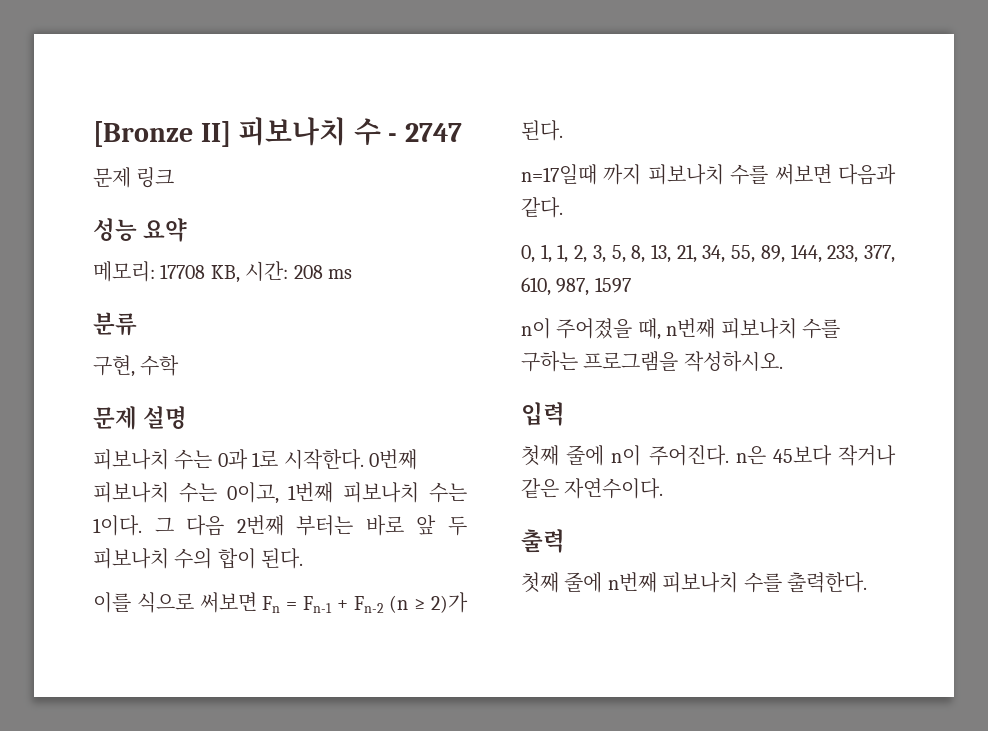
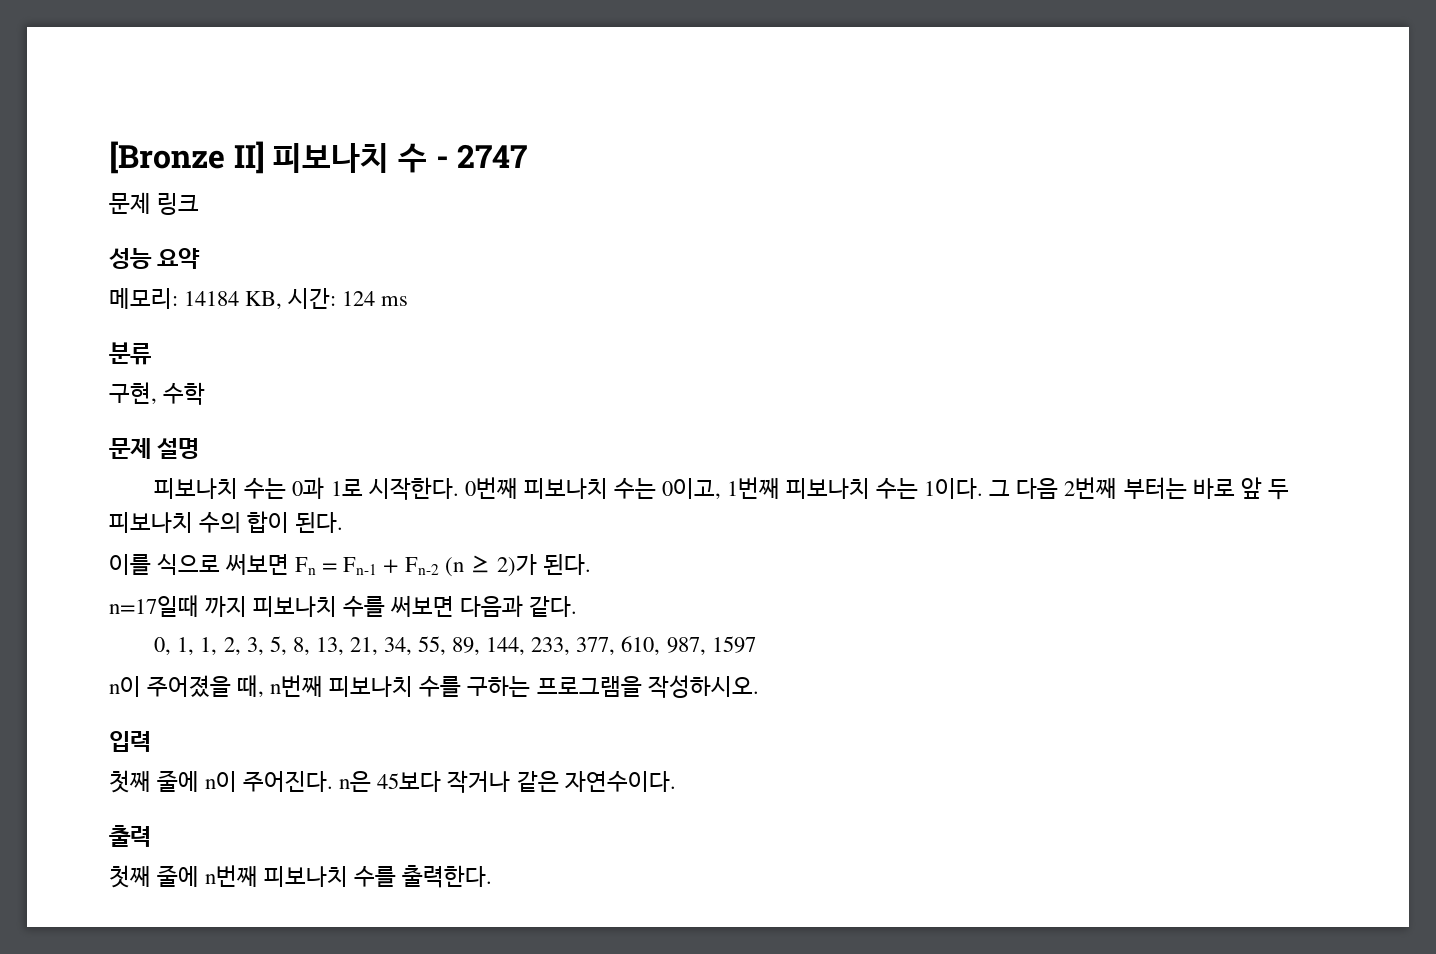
- 메모리: 17708 KB, 시간: 208 ms
+ 메모리: 14184 KB, 시간: 124 ms

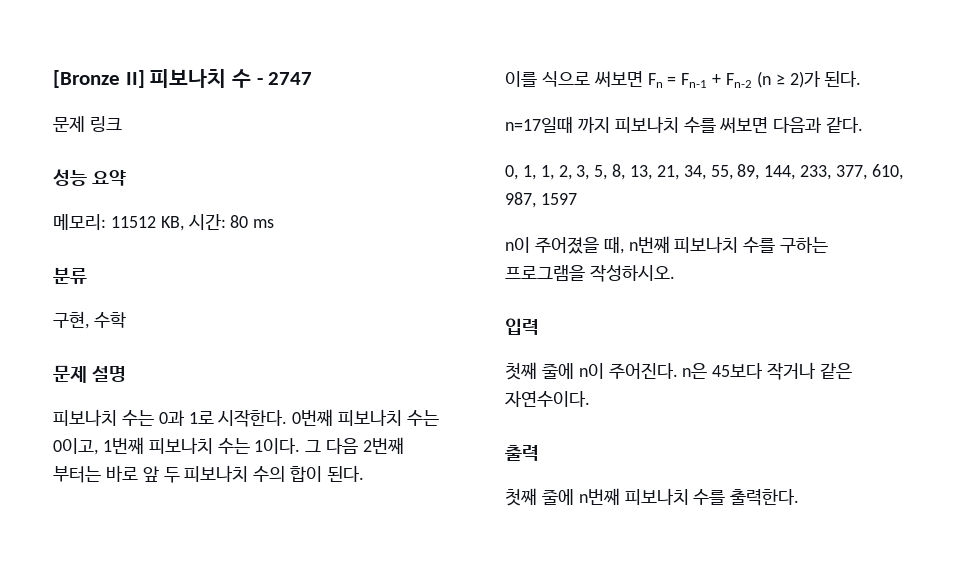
- 메모리: 14184 KB, 시간: 124 ms
+ 메모리: 11512 KB, 시간: 80 ms

